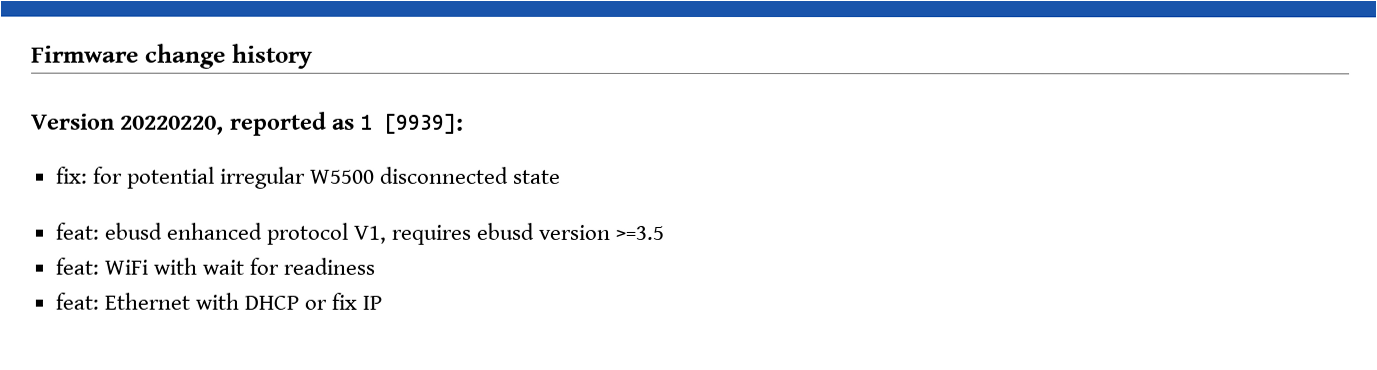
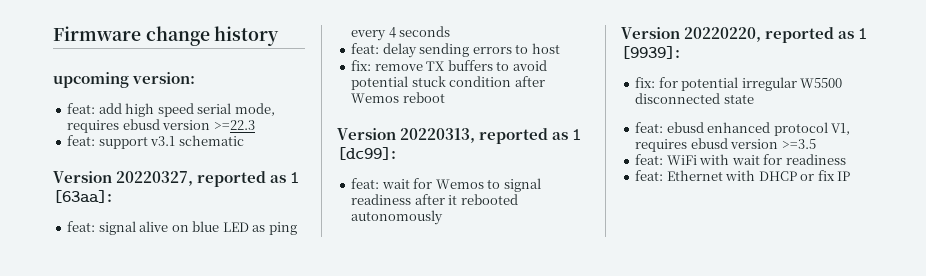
+ upcoming version:
+ feat: add high speed serial mode, requires ebusd version >=22.3
+ feat: support v3.1 schematic
+ Version 20220327, reported as 1 [63aa]:
+ feat: signal alive on blue LED as ping every 4 seconds
+ feat: delay sending errors to host
+ fix: remove TX buffers to avoid potential stuck condition after Wemos reboot
+ Version 20220313, reported as 1 [dc99]:
+ feat: wait for Wemos to signal readiness after it rebooted autonomously

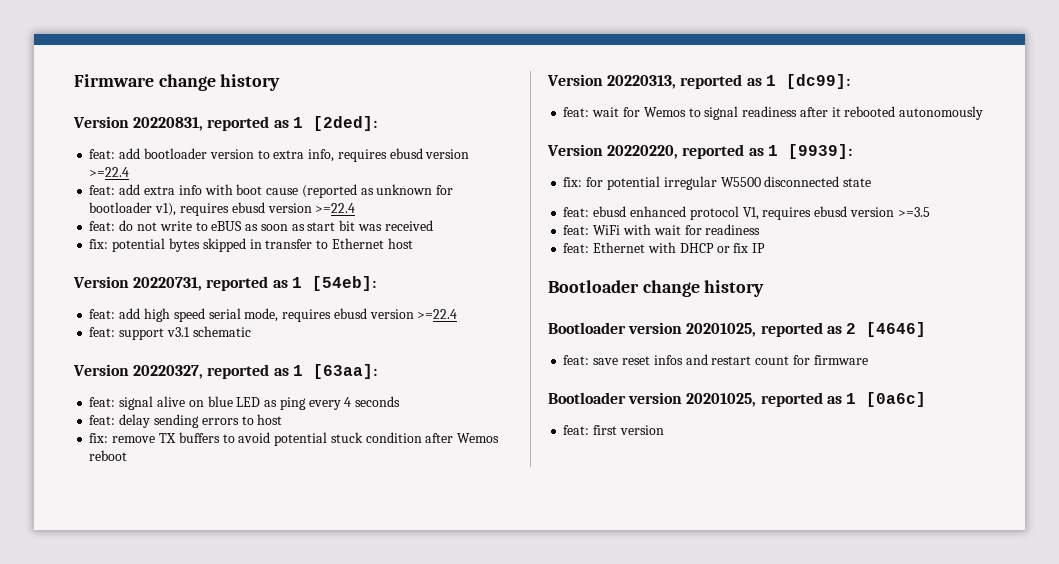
- upcoming version:
+ Version 20220831, reported as 1 [2ded]:
+ feat: add bootloader version to extra info, requires ebusd version >=22.4
+ feat: add extra info with boot cause (reported as unknown for bootloader v1), requires ebusd version >=22.4
+ feat: do not write to eBUS as soon as start bit was received
+ fix: potential bytes skipped in transfer to Ethernet host
+ Version 20220731, reported as 1 [54eb]:
- feat: add high speed serial mode, requires ebusd version >=22.3
+ feat: add high speed serial mode, requires ebusd version >=22.4
+ Bootloader change history
+ Bootloader version 20201025, reported as 2 [4646]
+ feat: save reset infos and restart count for firmware
+ Bootloader version 20201025, reported as 1 [0a6c]
+ feat: first version

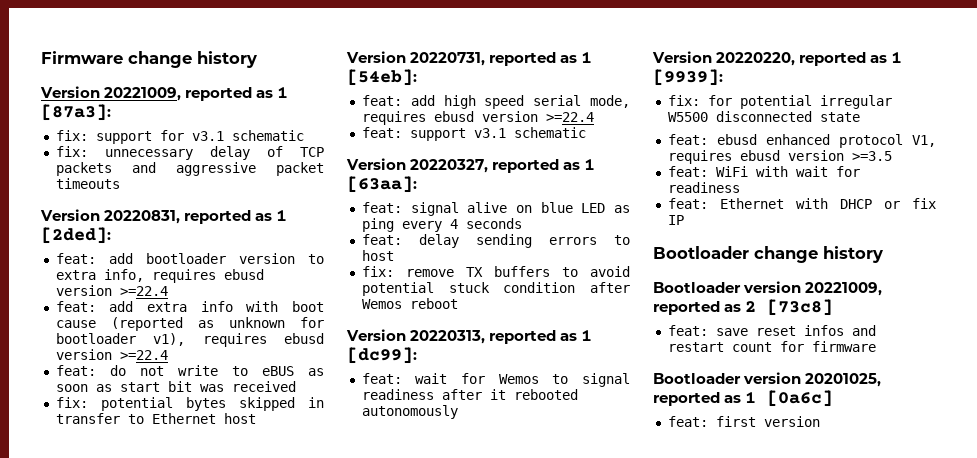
+ Version 20221009, reported as 1 [87a3]:
+ fix: support for v3.1 schematic
+ fix: unnecessary delay of TCP packets and aggressive packet timeouts
- Bootloader version 20201025, reported as 2 [4646]
+ Bootloader version 20221009, reported as 2 [73c8]

